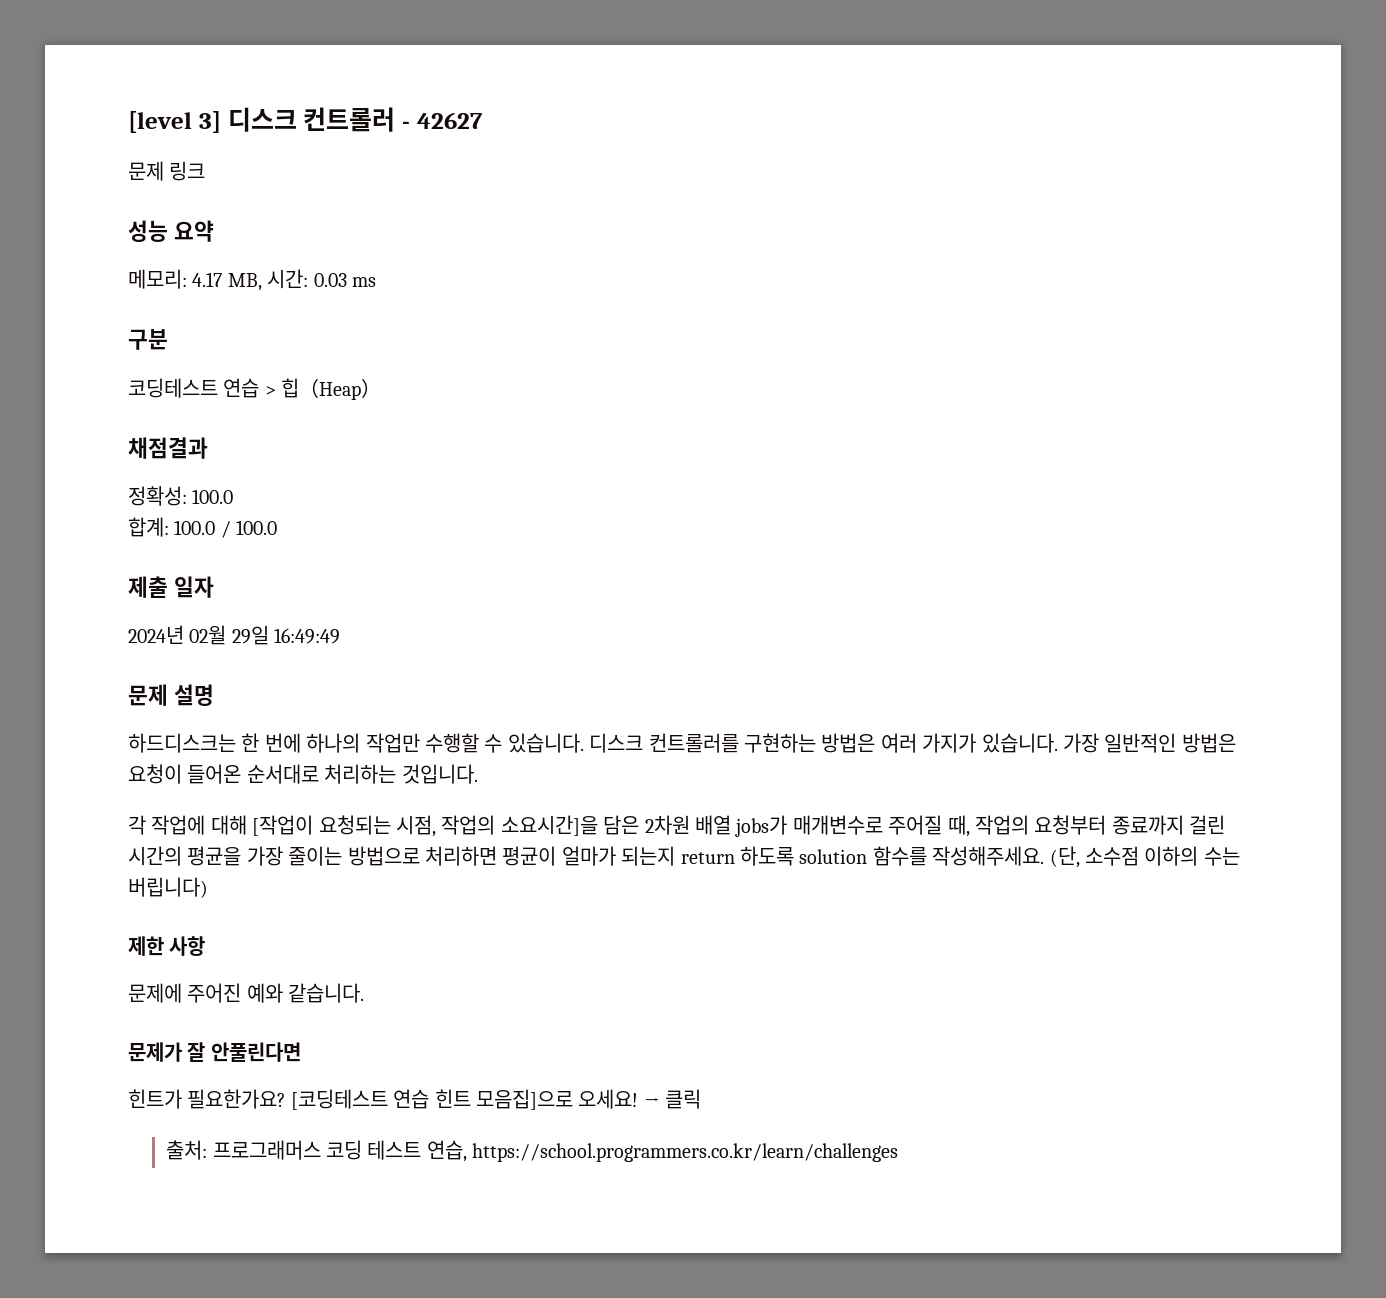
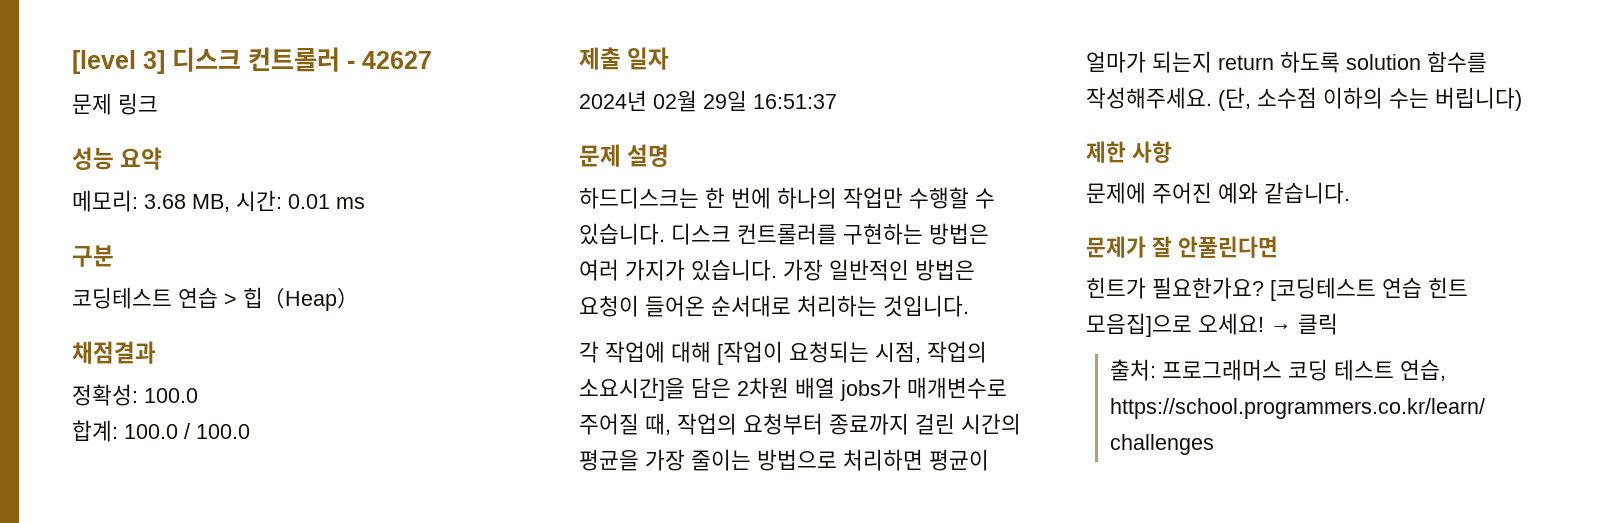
- 메모리: 4.17 MB, 시간: 0.03 ms
+ 메모리: 3.68 MB, 시간: 0.01 ms
- 2024년 02월 29일 16:49:49
+ 2024년 02월 29일 16:51:37

